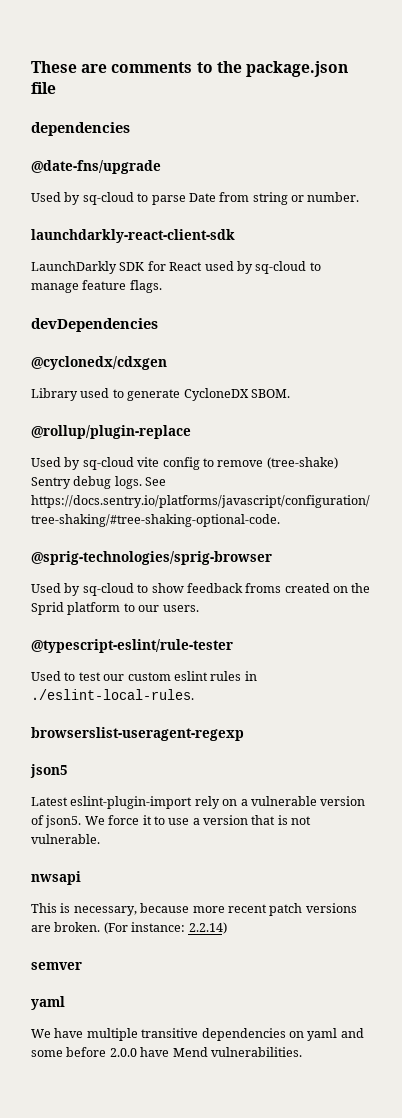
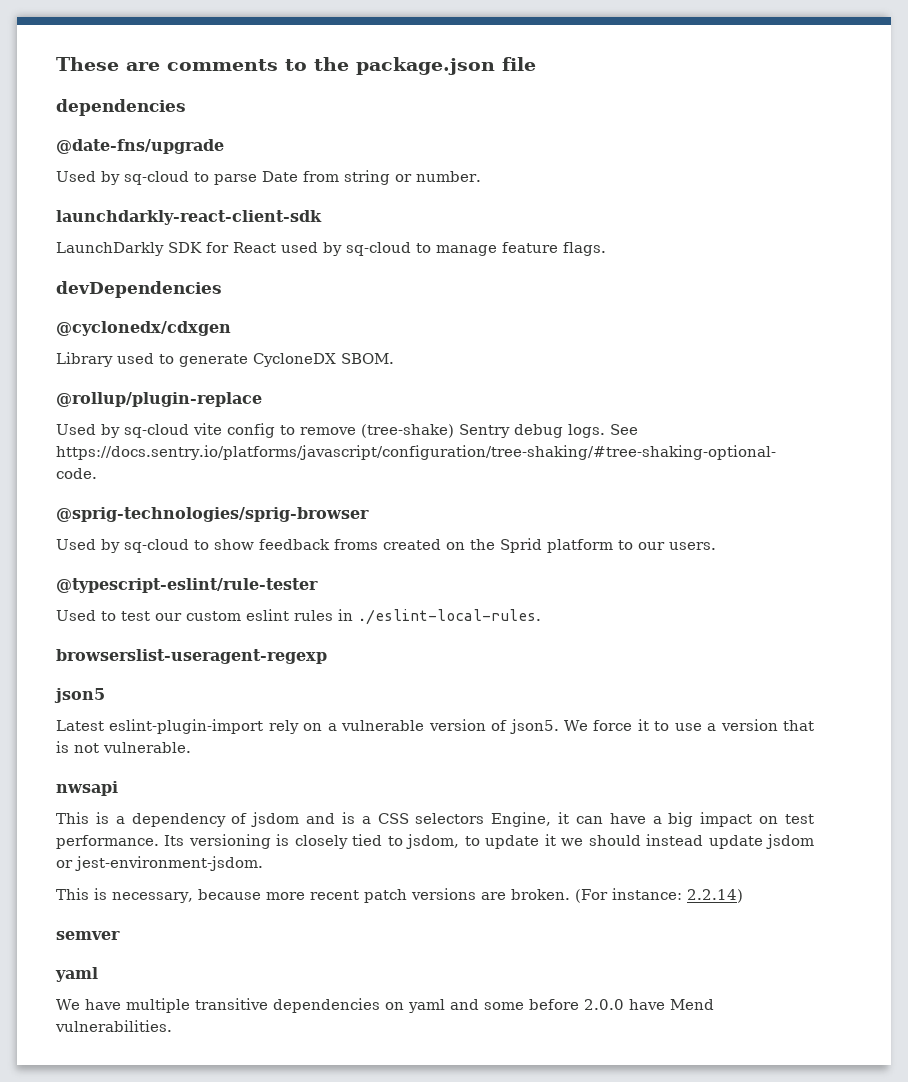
+ This is a dependency of jsdom and is a CSS selectors Engine, it can have a big impact on test performance. Its versioning is closely tied to jsdom, to update it we should instead update jsdom or jest-environment-jsdom.

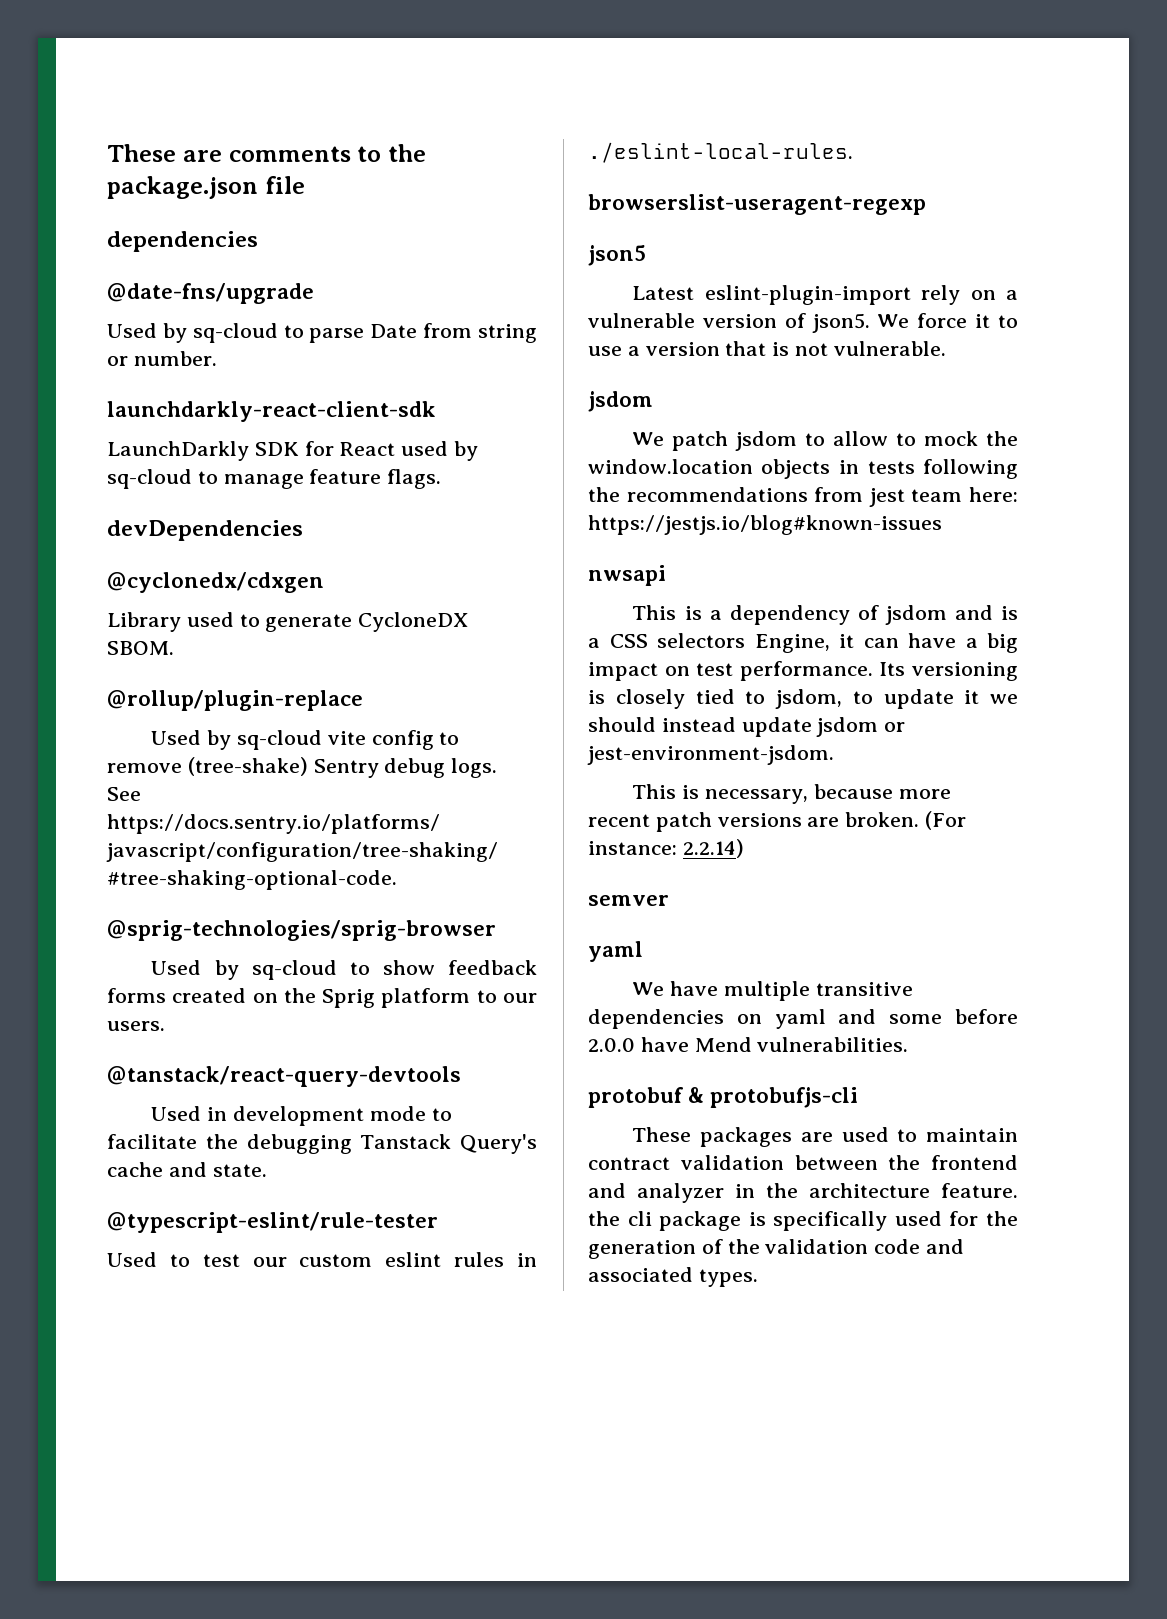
- Used by sq-cloud to show feedback froms created on the Sprid platform to our users.
+ Used by sq-cloud to show feedback forms created on the Sprig platform to our users.
+ @tanstack/react-query-devtools
+ Used in development mode to facilitate the debugging Tanstack Query's cache and state.
  We force it to use a version that is not vulnerable.
+ jsdom
+ We patch jsdom to allow to mock the window.location objects in tests following the recommendations from jest team here: https://jestjs.io/blog#known-issues
+ protobuf & protobufjs-cli
+ These packages are used to maintain contract validation between the frontend and analyzer in the architecture feature. the cli package is specifically used for the generation of the validation code and associated types.

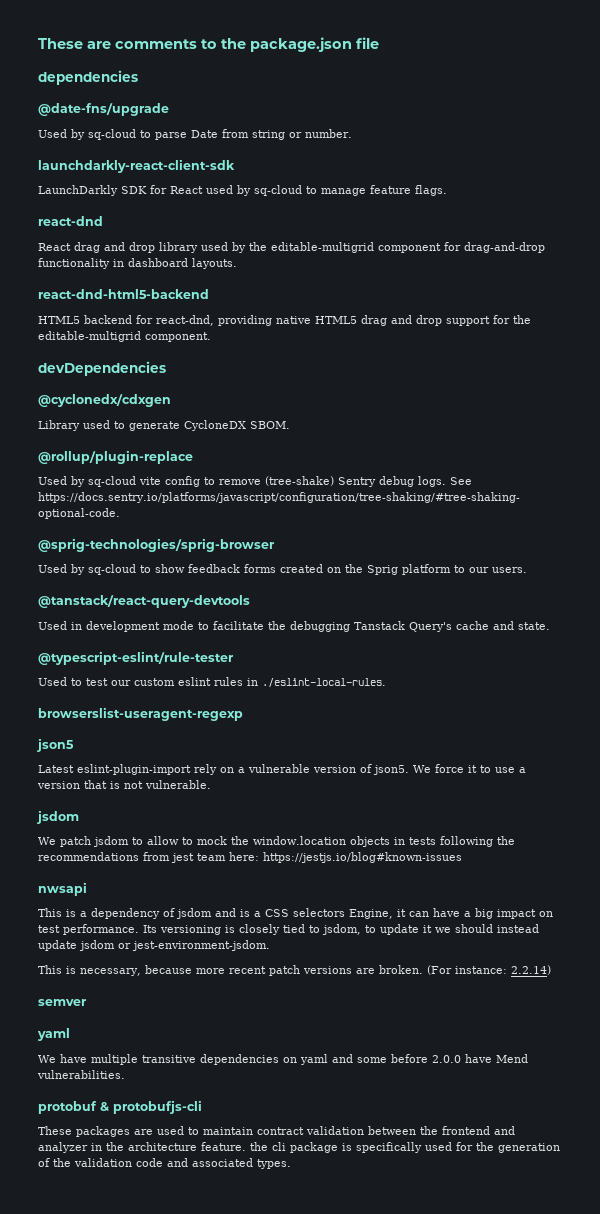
+ react-dnd
+ React drag and drop library used by the editable-multigrid component for drag-and-drop functionality in dashboard layouts.
+ react-dnd-html5-backend
+ HTML5 backend for react-dnd, providing native HTML5 drag and drop support for the editable-multigrid component.

